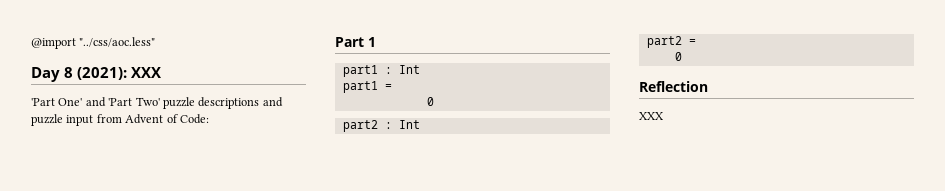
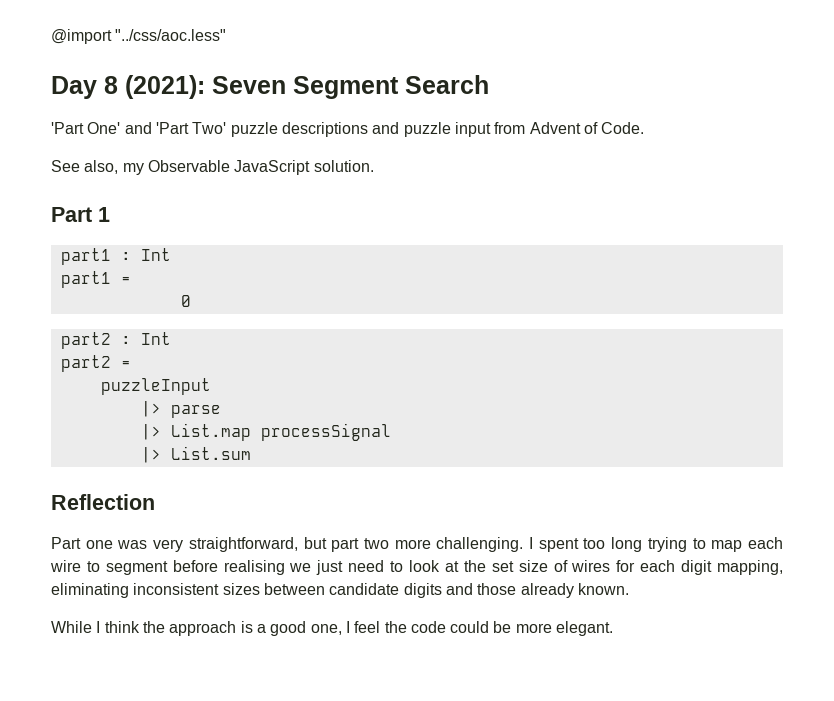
- Day 8 (2021): XXX
+ Day 8 (2021): Seven Segment Search
- 'Part One' and 'Part Two' puzzle descriptions and puzzle input from Advent of Code:
+ 'Part One' and 'Part Two' puzzle descriptions and puzzle input from Advent of Code.
+ See also, my Observable JavaScript solution.
  part2 =
- 0
+ puzzleInput
+ |> parse
+ |> List.map processSignal
+ |> List.sum
  Reflection
- XXX
+ Part one was very straightforward, but part two more challenging. I spent too long trying to map each wire to segment before realising we just need to look at the set size of wires for each digit mapping, eliminating inconsistent sizes between candidate digits and those already known.
+ While I think the approach is a good one, I feel the code could be more elegant.

